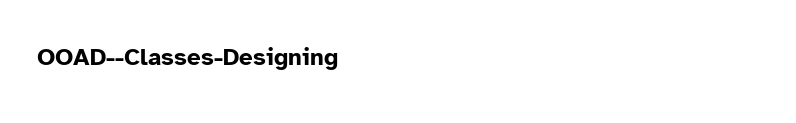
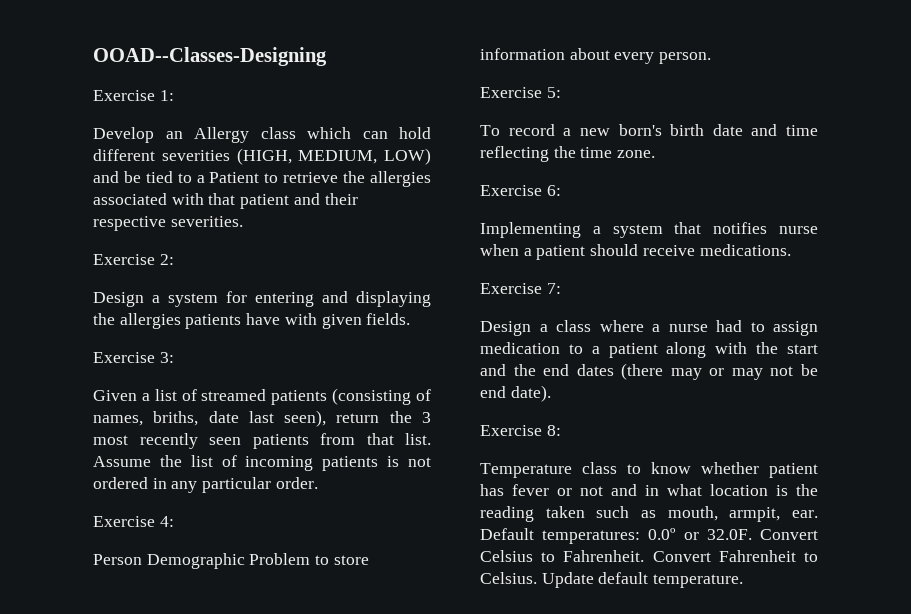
+ Exercise 1:
+ Develop an Allergy class which can hold different severities (HIGH, MEDIUM, LOW) and be tied to a Patient to retrieve the allergies associated with that patient and their respective severities.
+ Exercise 2:
+ Design a system for entering and displaying the allergies patients have with given fields.
+ Exercise 3:
+ Given a list of streamed patients (consisting of names, briths, date last seen), return the 3 most recently seen patients from that list. Assume the list of incoming patients is not ordered in any particular order.
+ Exercise 4:
+ Person Demographic Problem to store information about every person.
+ Exercise 5:
+ To record a new born's birth date and time reflecting the time zone.
+ Exercise 6:
+ Implementing a system that notifies nurse when a patient should receive medications.
+ Exercise 7:
+ Design a class where a nurse had to assign medication to a patient along with the start and the end dates (there may or may not be end date).
+ Exercise 8:
+ Temperature class to know whether patient has fever or not and in what location is the reading taken such as mouth, armpit, ear. Default temperatures: 0.0º or 32.0F. Convert Celsius to Fahrenheit. Convert Fahrenheit to Celsius. Update default temperature.

